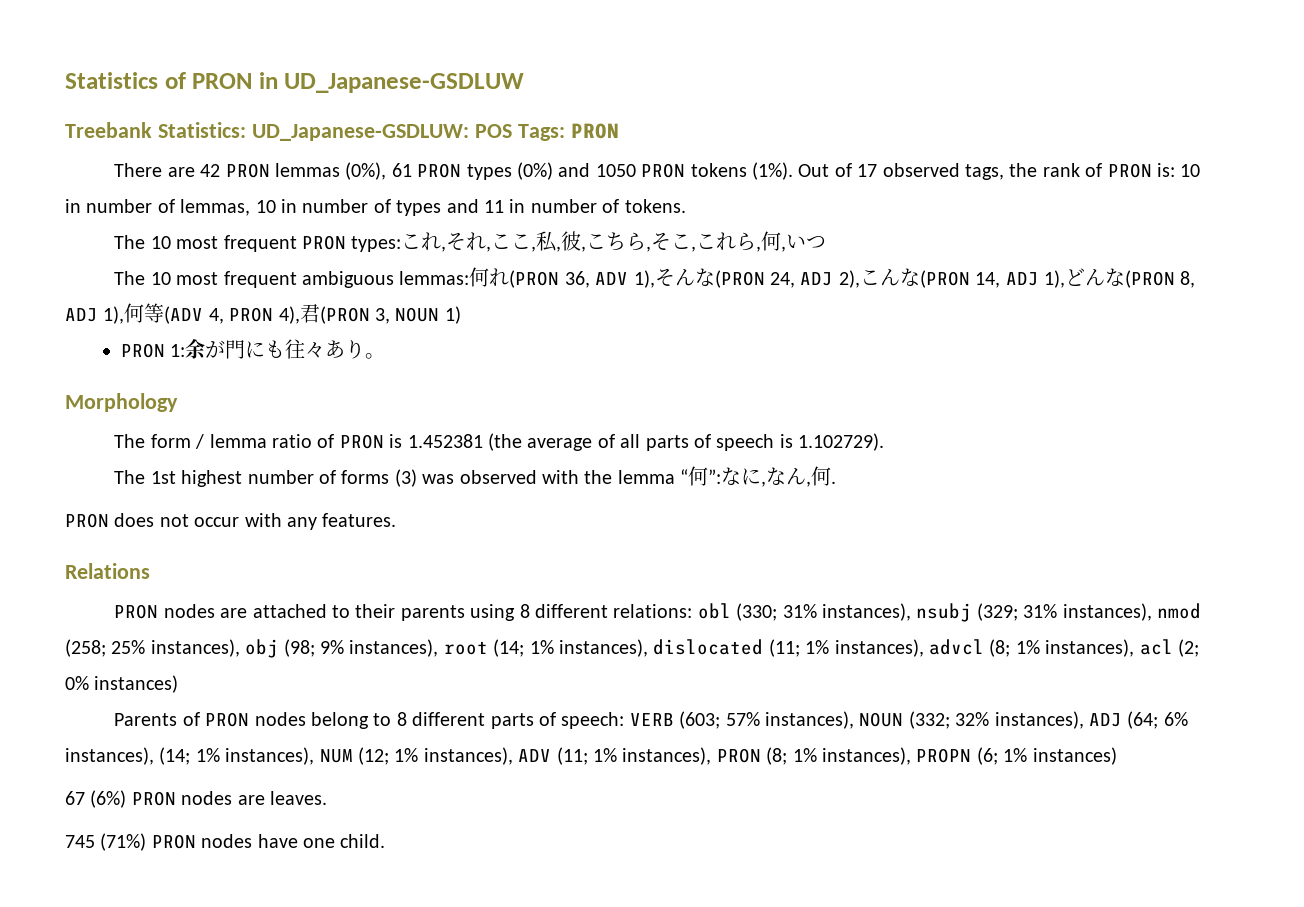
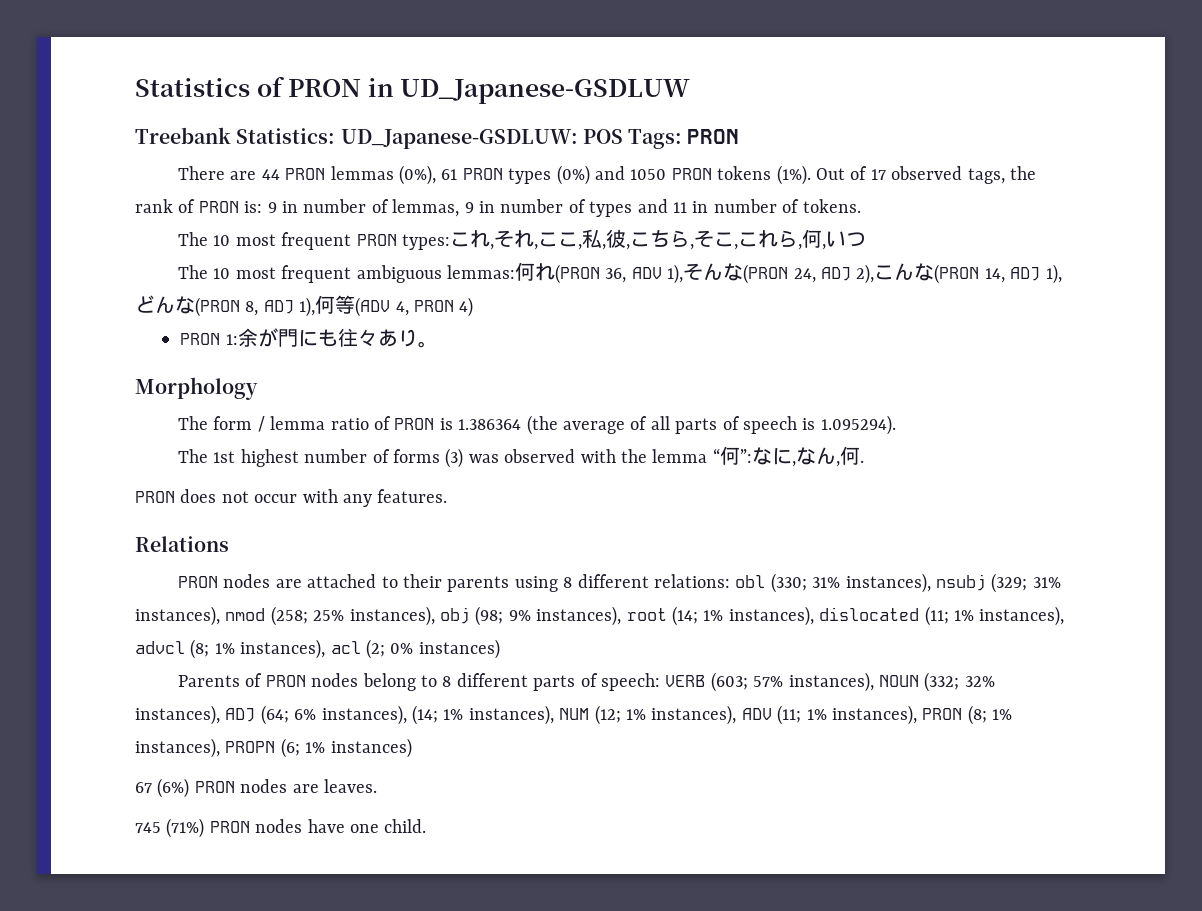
- There are 42 PRON lemmas (0%), 61 PRON types (0%) and 1050 PRON tokens (1%).
+ There are 44 PRON lemmas (0%), 61 PRON types (0%) and 1050 PRON tokens (1%).
- Out of 17 observed tags, the rank of PRON is: 10 in number of lemmas, 10 in number of types and 11 in number of tokens.
+ Out of 17 observed tags, the rank of PRON is: 9 in number of lemmas, 9 in number of types and 11 in number of tokens.
- The 10 most frequent ambiguous lemmas:何れ(PRON 36, ADV 1),そんな(PRON 24, ADJ 2),こんな(PRON 14, ADJ 1),どんな(PRON 8, ADJ 1),何等(ADV 4, PRON 4),君(PRON 3, NOUN 1)
+ The 10 most frequent ambiguous lemmas:何れ(PRON 36, ADV 1),そんな(PRON 24, ADJ 2),こんな(PRON 14, ADJ 1),どんな(PRON 8, ADJ 1),何等(ADV 4, PRON 4)
- The form / lemma ratio of PRON is 1.452381 (the average of all parts of speech is 1.102729).
+ The form / lemma ratio of PRON is 1.386364 (the average of all parts of speech is 1.095294).

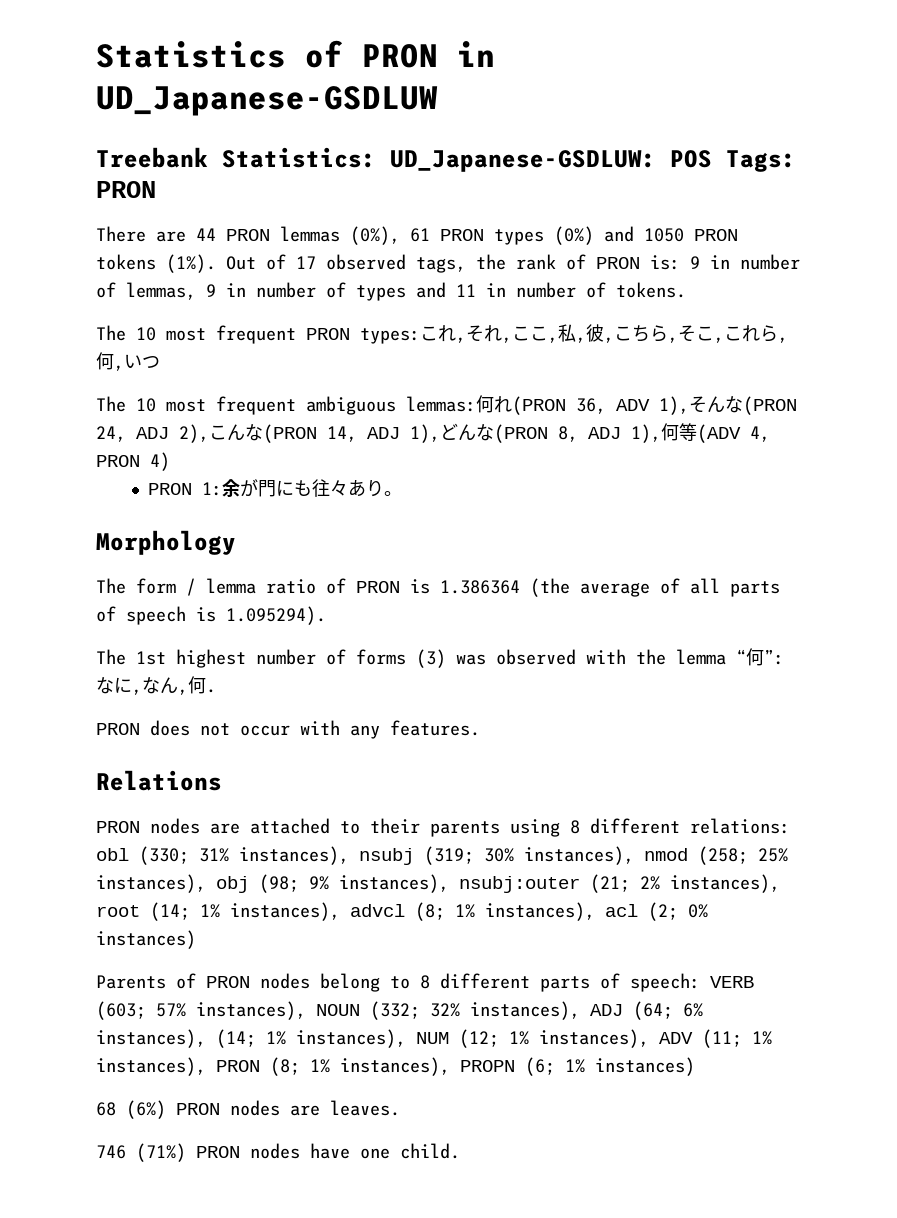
- PRON nodes are attached to their parents using 8 different relations: obl (330; 31% instances), nsubj (329; 31% instances), nmod (258; 25% instances), obj (98; 9% instances), root (14; 1% instances), dislocated (11; 1% instances), advcl (8; 1% instances), acl (2; 0% instances)
+ PRON nodes are attached to their parents using 8 different relations: obl (330; 31% instances), nsubj (319; 30% instances), nmod (258; 25% instances), obj (98; 9% instances), nsubj:outer (21; 2% instances), root (14; 1% instances), advcl (8; 1% instances), acl (2; 0% instances)
- 67 (6%) PRON nodes are leaves.
+ 68 (6%) PRON nodes are leaves.
- 745 (71%) PRON nodes have one child.
+ 746 (71%) PRON nodes have one child.

